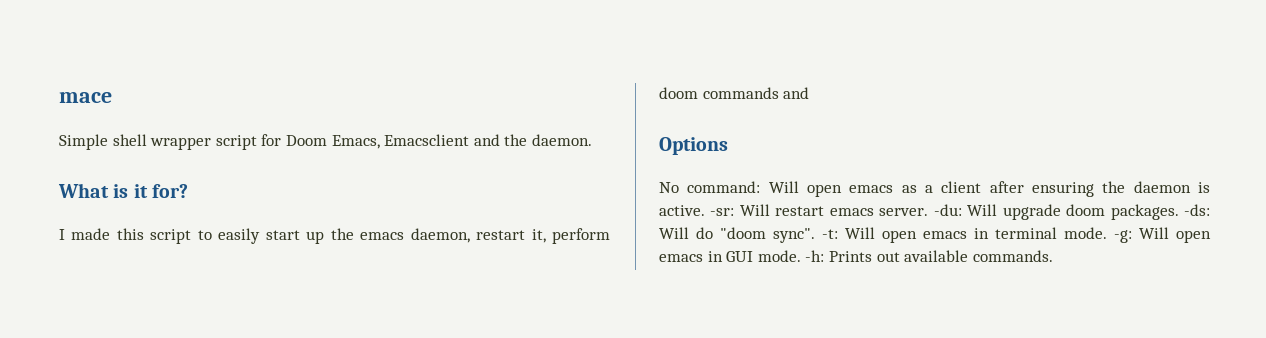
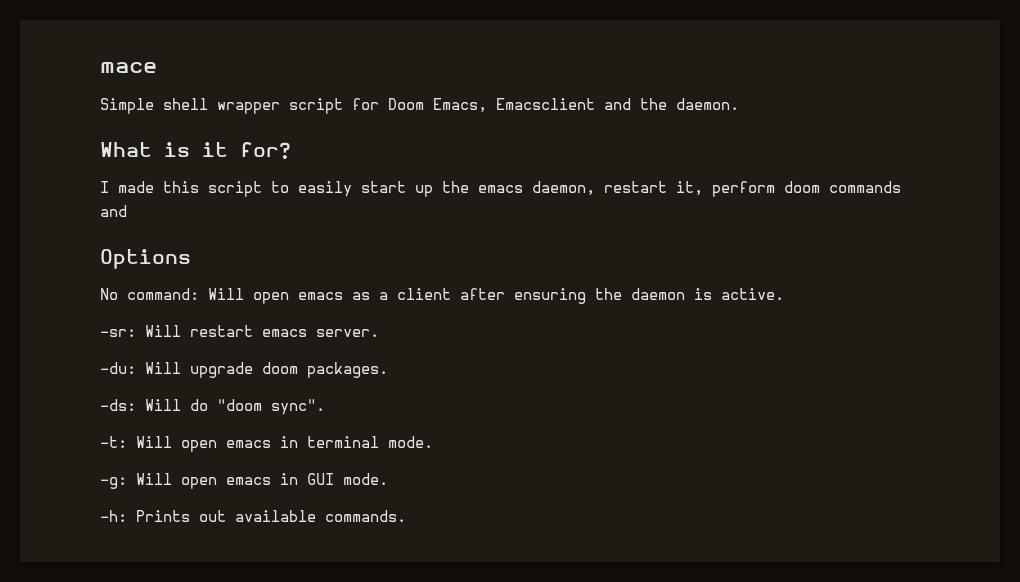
- No command: Will open emacs as a client after ensuring the daemon is active. -sr: Will restart emacs server. -du: Will upgrade doom packages. -ds: Will do "doom sync". -t: Will open emacs in terminal mode. -g: Will open emacs in GUI mode. -h: Prints out available commands.
+ No command: Will open emacs as a client after ensuring the daemon is active.
+ -sr: Will restart emacs server.
+ -du: Will upgrade doom packages.
+ -ds: Will do "doom sync".
+ -t: Will open emacs in terminal mode.
+ -g: Will open emacs in GUI mode.
+ -h: Prints out available commands.

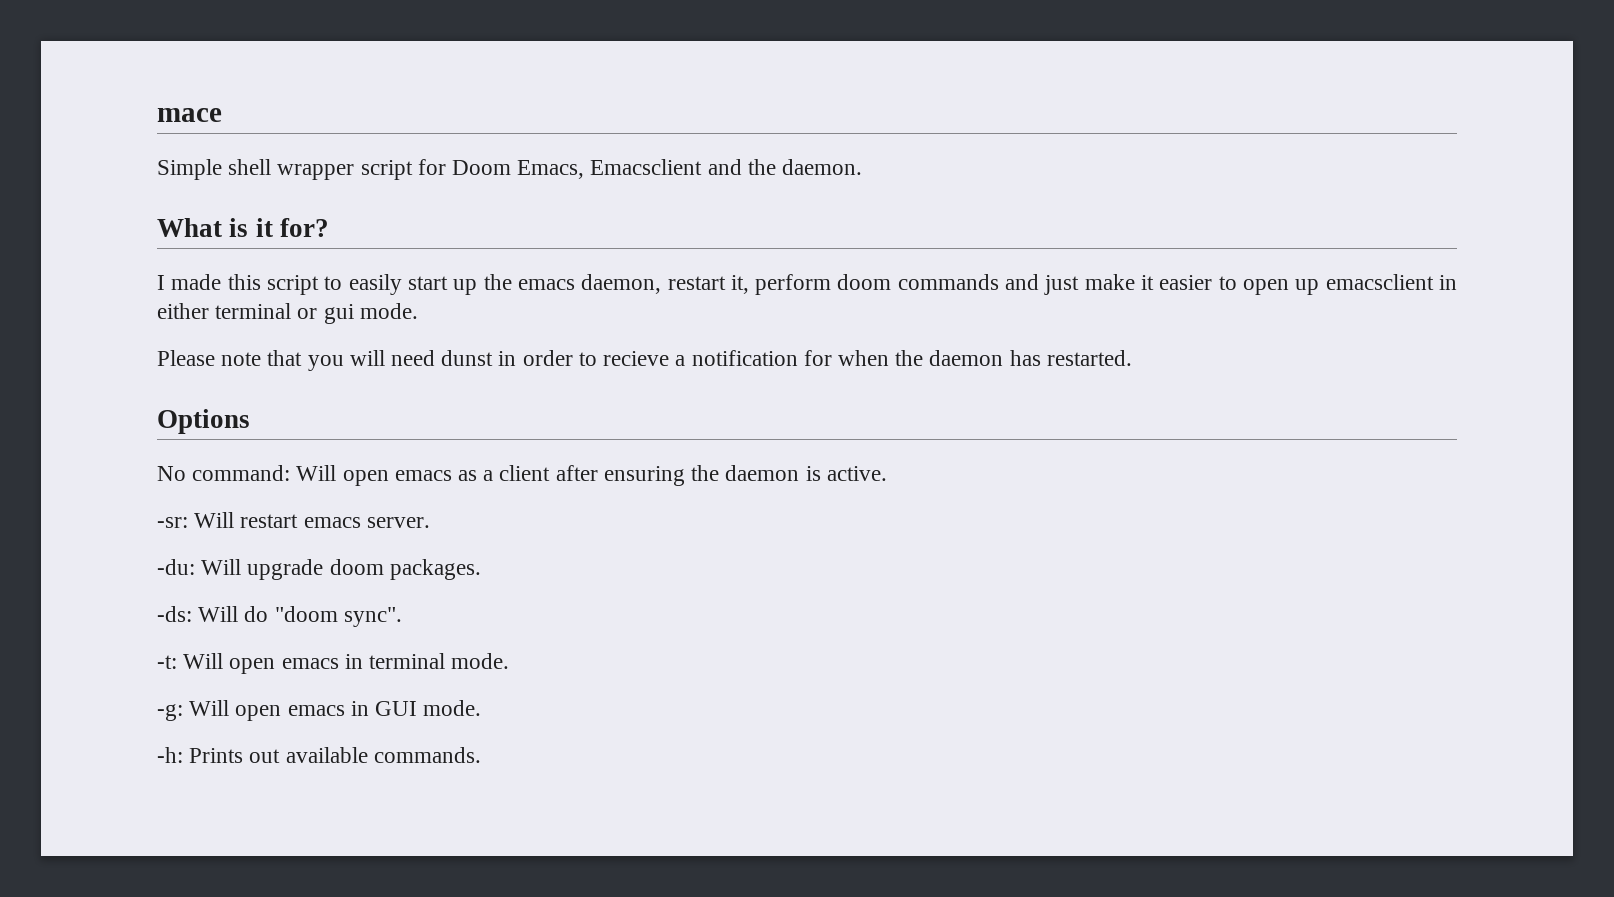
- I made this script to easily start up the emacs daemon, restart it, perform doom commands and
+ I made this script to easily start up the emacs daemon, restart it, perform doom commands and just make it easier to open up emacsclient in either terminal or gui mode.
+ Please note that you will need dunst in order to recieve a notification for when the daemon has restarted.

